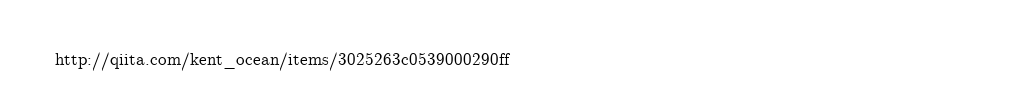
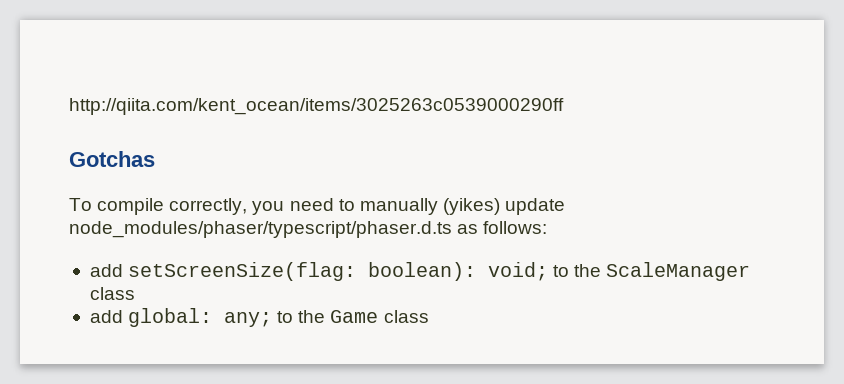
+ Gotchas
+ To compile correctly, you need to manually (yikes) update node_modules/phaser/typescript/phaser.d.ts as follows:
+ add setScreenSize(flag: boolean): void; to the ScaleManager class
+ add global: any; to the Game class

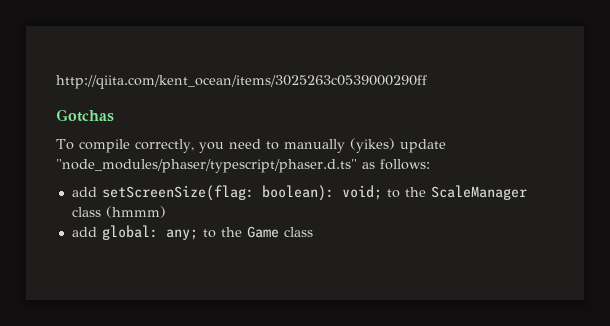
- To compile correctly, you need to manually (yikes) update node_modules/phaser/typescript/phaser.d.ts as follows:
+ To compile correctly, you need to manually (yikes) update "node_modules/phaser/typescript/phaser.d.ts" as follows:
- add setScreenSize(flag: boolean): void; to the ScaleManager class
+ add setScreenSize(flag: boolean): void; to the ScaleManager class (hmmm)

